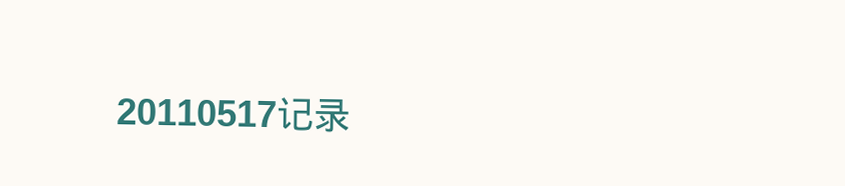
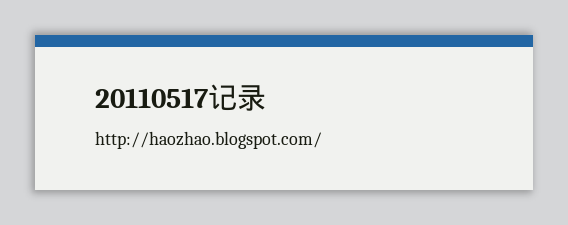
+ http://haozhao.blogspot.com/

